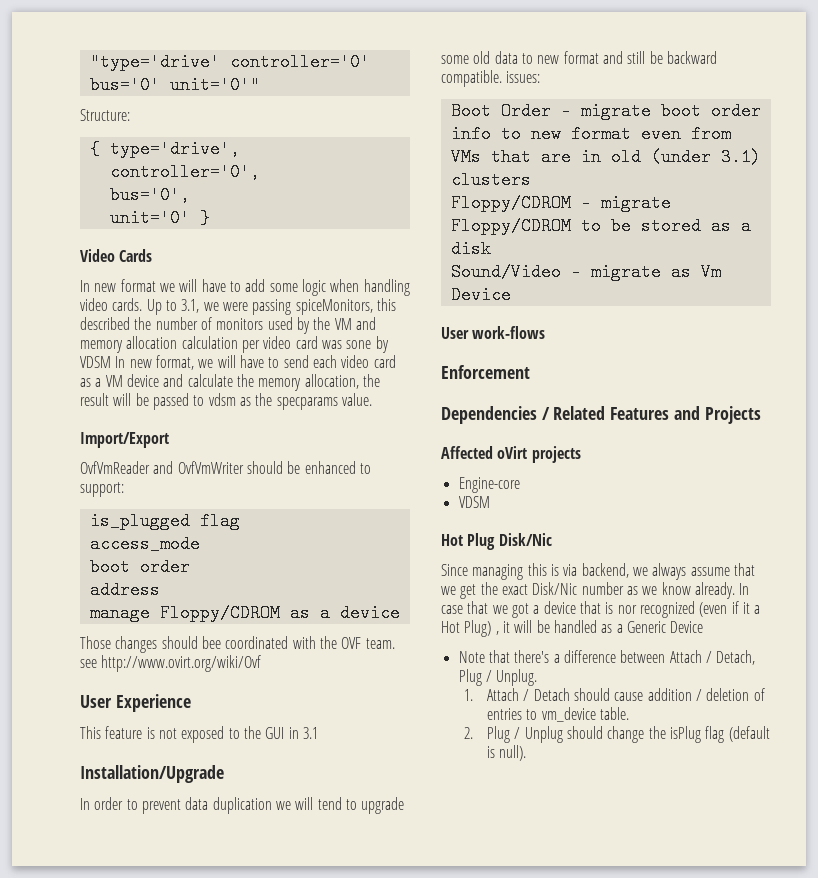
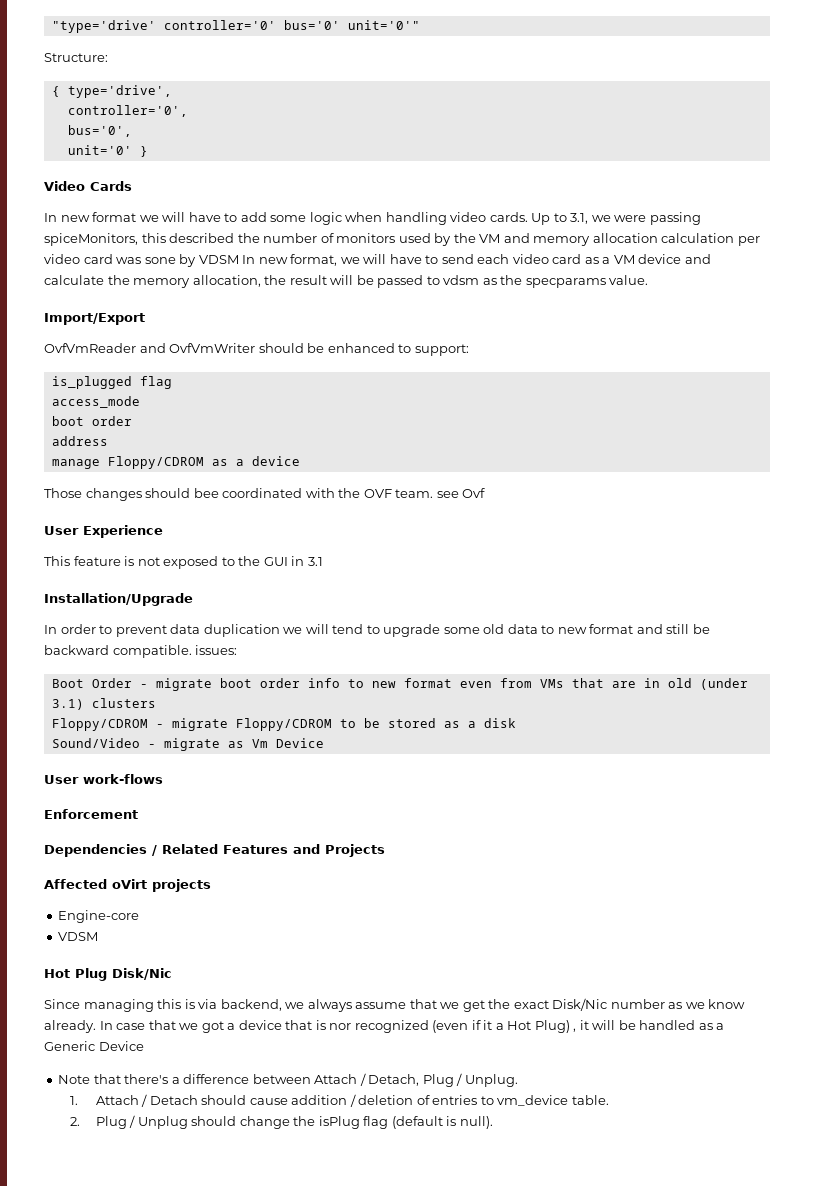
- Those changes should bee coordinated with the OVF team. see http://www.ovirt.org/wiki/Ovf
+ Those changes should bee coordinated with the OVF team. see Ovf

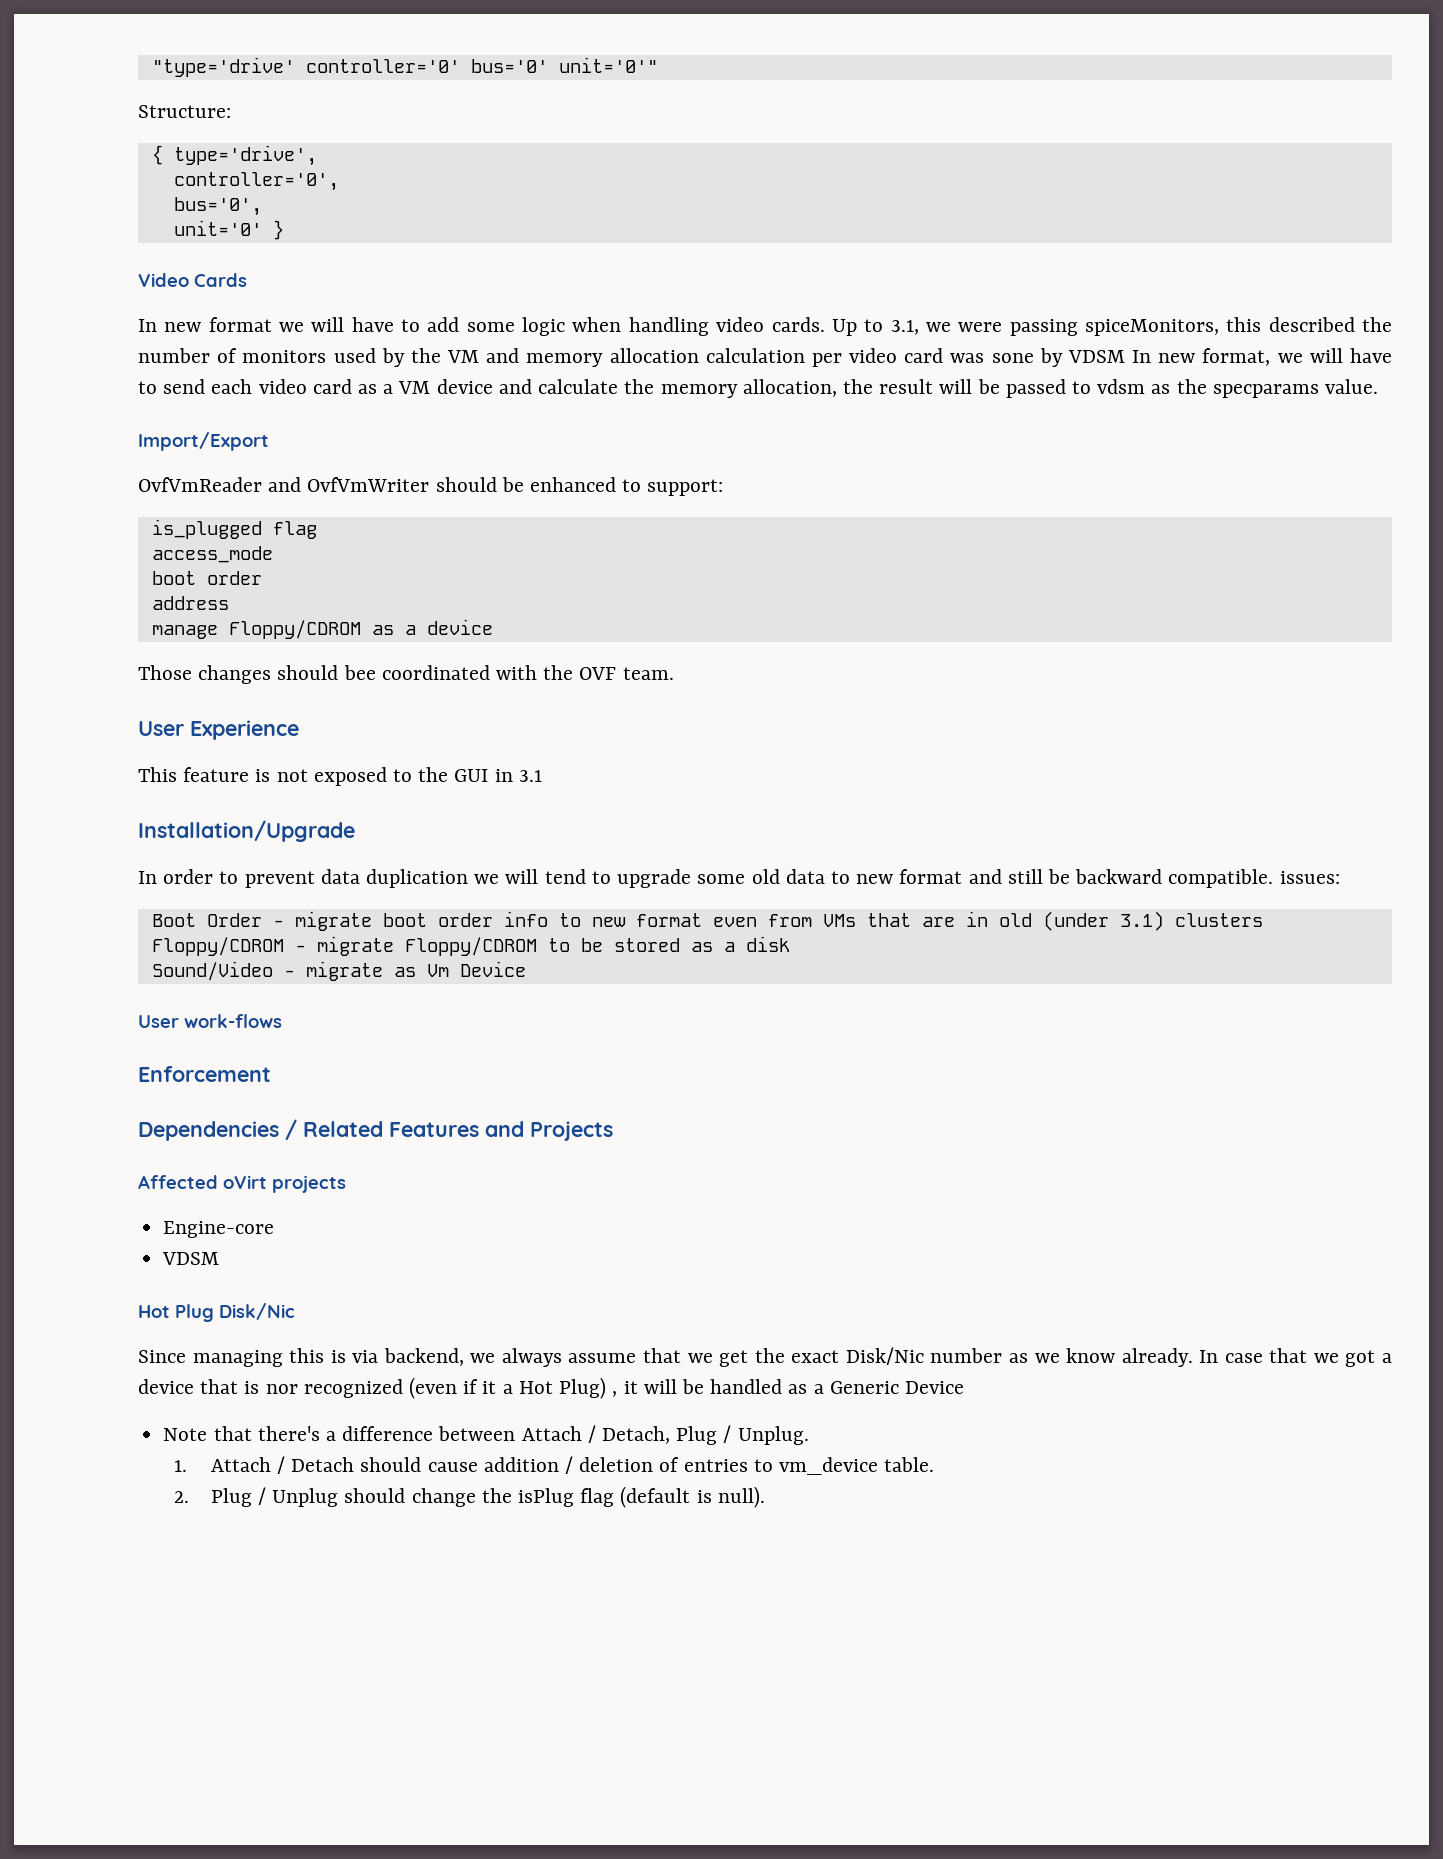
- Those changes should bee coordinated with the OVF team. see Ovf
+ Those changes should bee coordinated with the OVF team.

